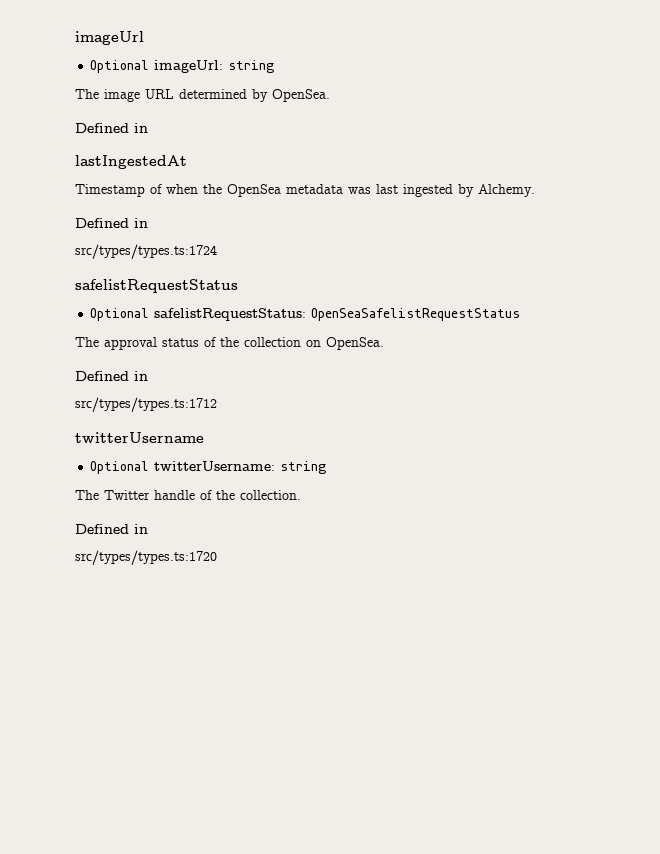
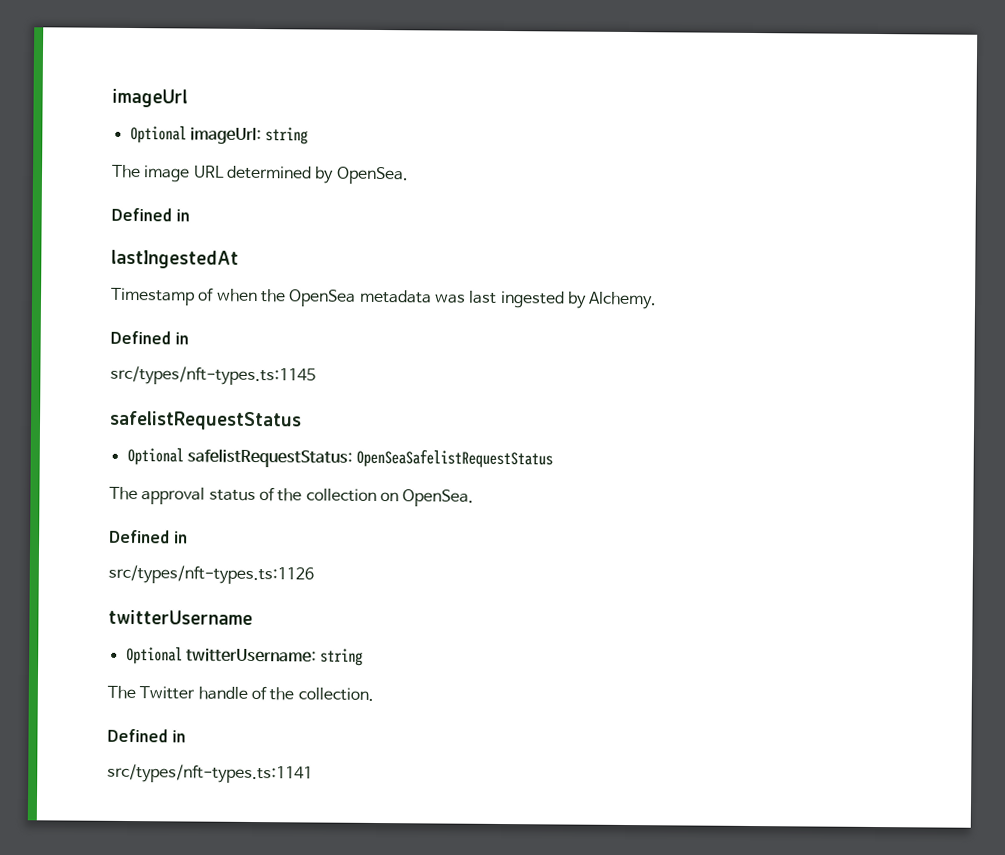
- src/types/types.ts:1724
+ src/types/nft-types.ts:1145
- src/types/types.ts:1712
+ src/types/nft-types.ts:1126
- src/types/types.ts:1720
+ src/types/nft-types.ts:1141

